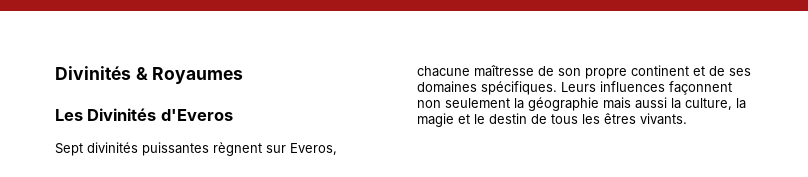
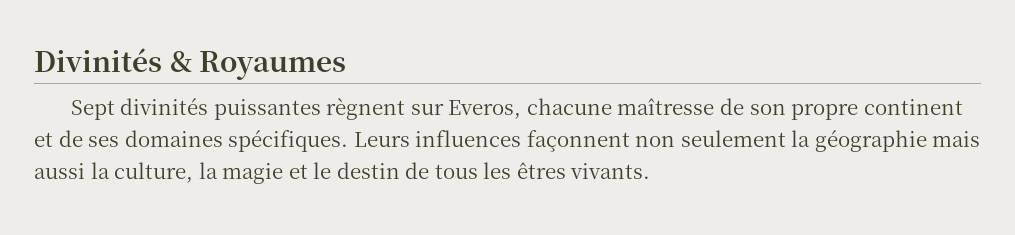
- Les Divinités d'Everos

